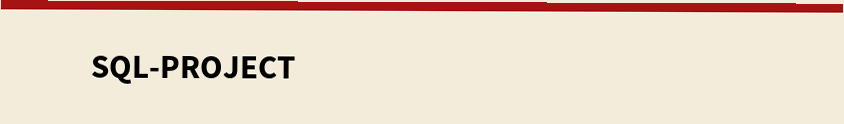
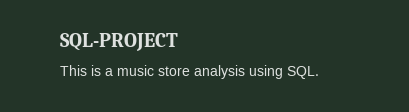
+ This is a music store analysis using SQL.

